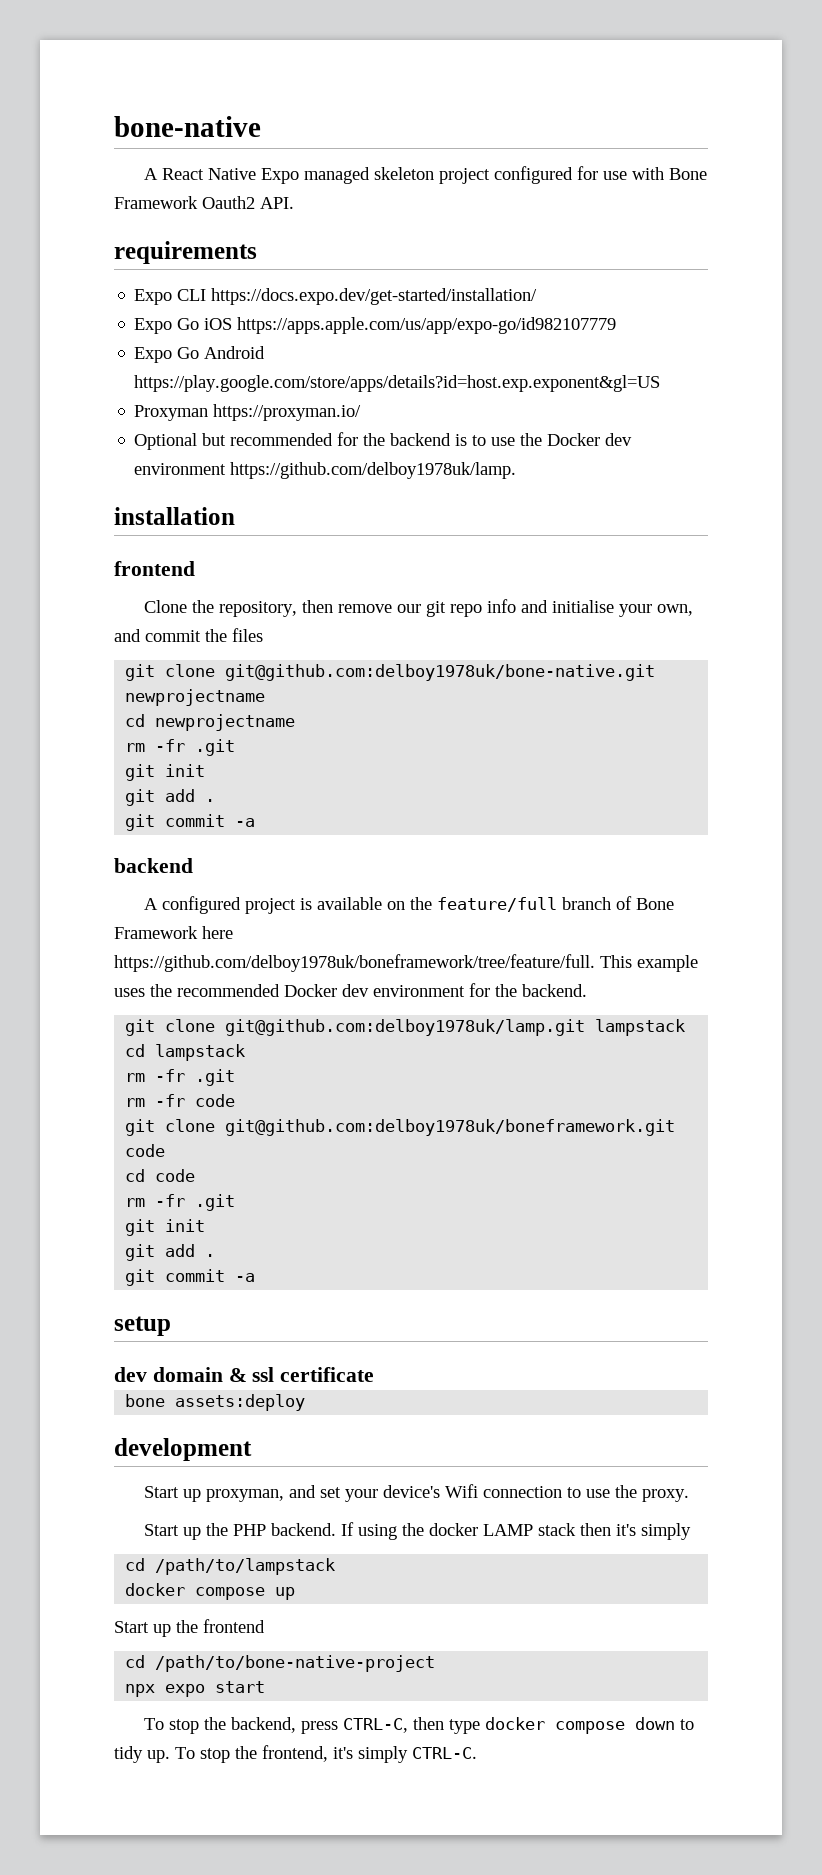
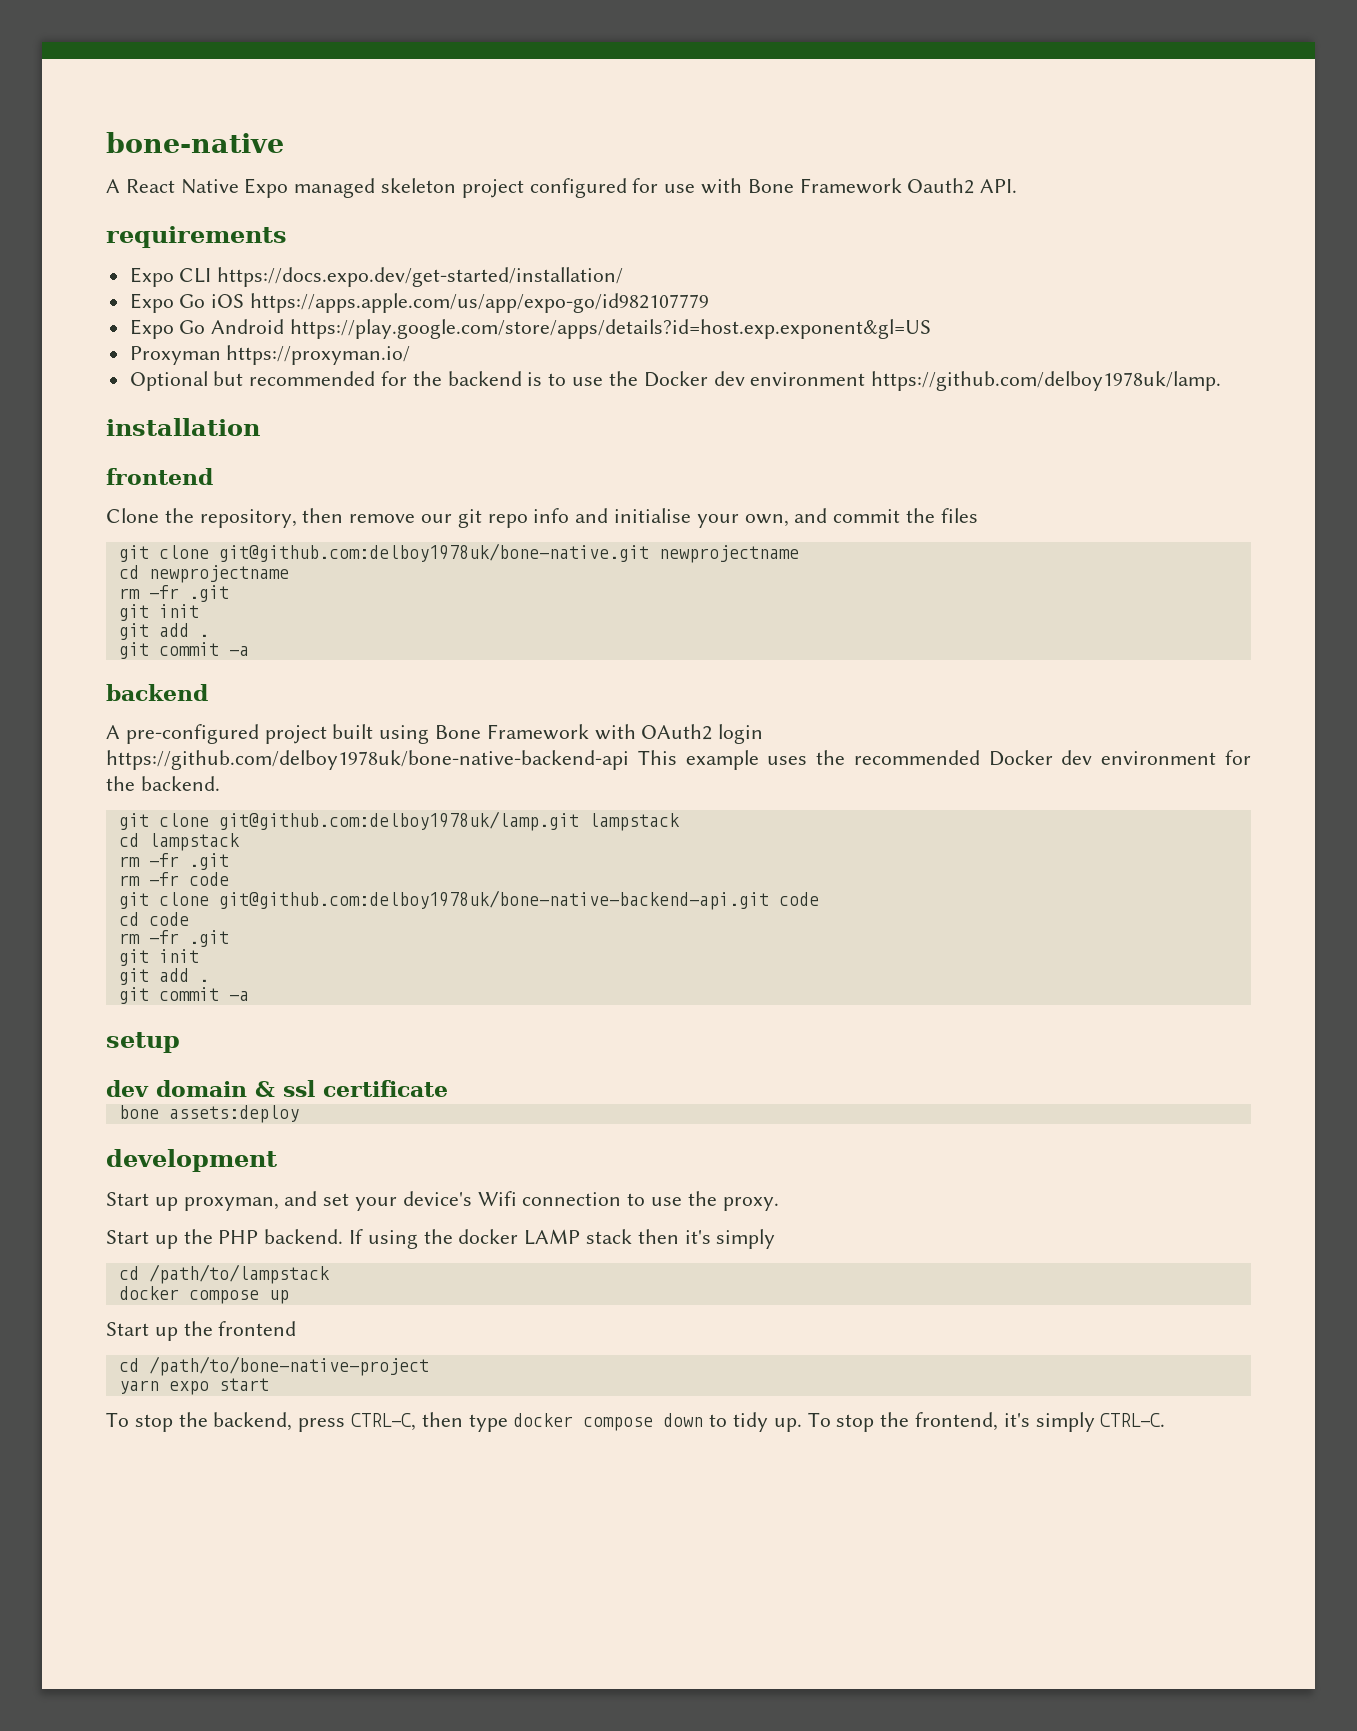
- A configured project is available on the feature/full branch of Bone Framework here https://github.com/delboy1978uk/boneframework/tree/feature/full. This example uses the recommended Docker dev environment for the backend.
+ A pre-configured project built using Bone Framework with OAuth2 login https://github.com/delboy1978uk/bone-native-backend-api This example uses the recommended Docker dev environment for the backend.
- git clone git@github.com:delboy1978uk/boneframework.git code
+ git clone git@github.com:delboy1978uk/bone-native-backend-api.git code
- npx expo start
+ yarn expo start

